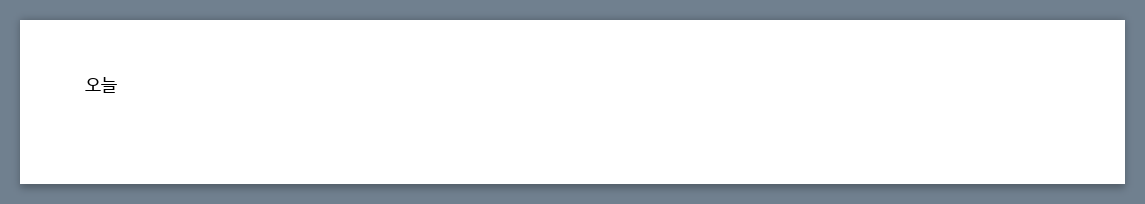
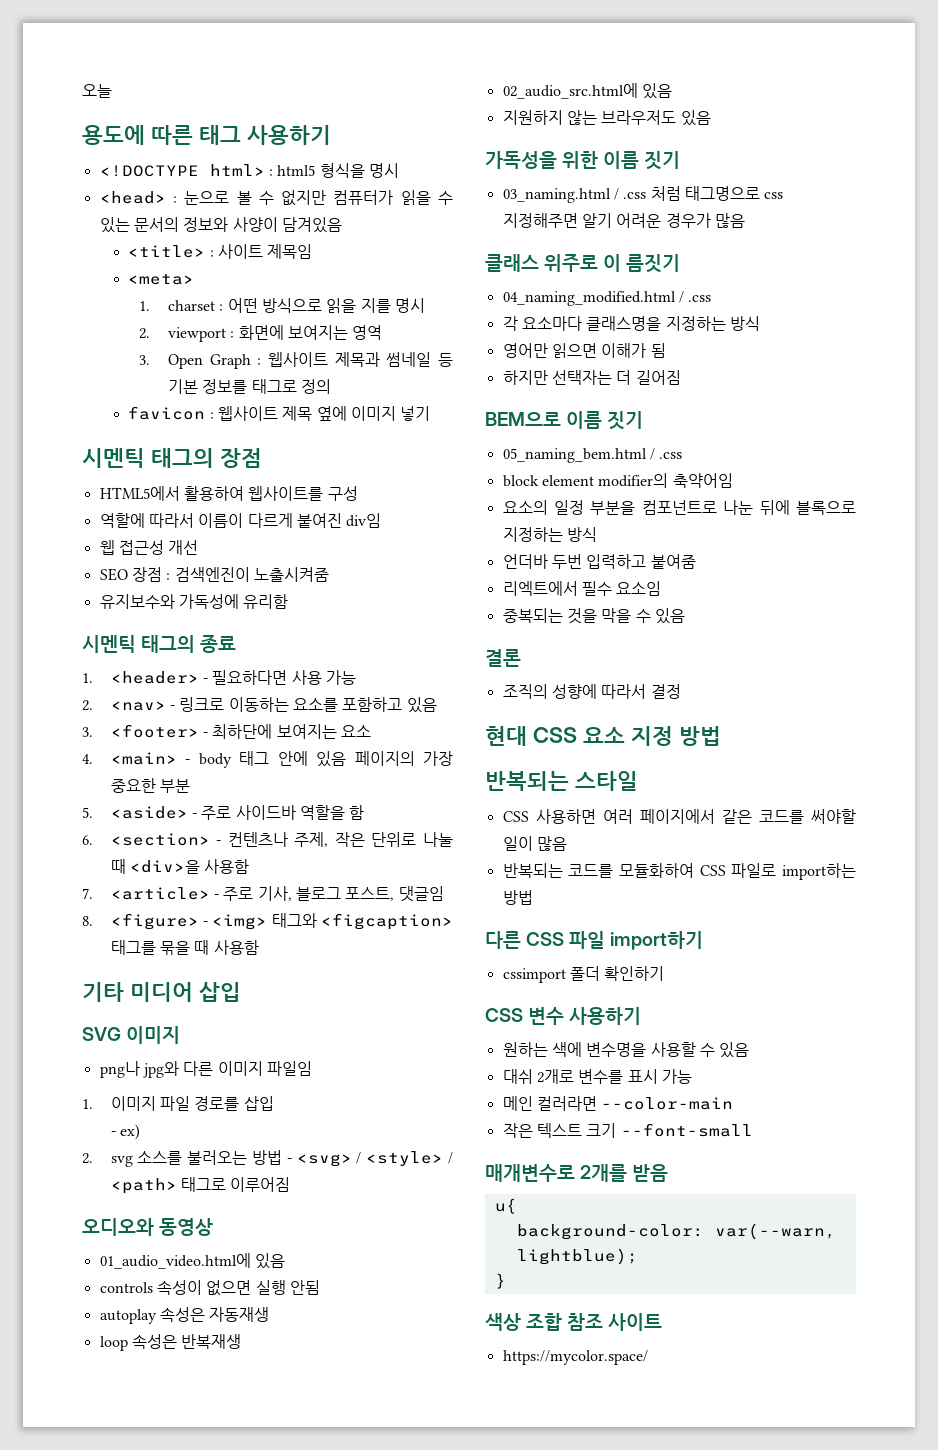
+ 용도에 따른 태그 사용하기
+ <!DOCTYPE html> : html5 형식을 명시
+ <head> : 눈으로 볼 수 없지만 컴퓨터가 읽을 수 있는 문서의 정보와 사양이 담겨있음
+ <title> : 사이트 제목임
+ <meta>
+ 1. charset : 어떤 방식으로 읽을 지를 명시
+ 2. viewport : 화면에 보여지는 영역
+ 3. Open Graph : 웹사이트 제목과 썸네일 등 기본 정보를 태그로 정의
+ favicon : 웹사이트 제목 옆에 이미지 넣기
+ 시멘틱 태그의 장점
+ HTML5에서 활용하여 웹사이트를 구성
+ 역할에 따라서 이름이 다르게 붙여진 div임
+ 웹 접근성 개선
+ SEO 장점 : 검색엔진이 노출시켜줌
+ 유지보수와 가독성에 유리함
+ 시멘틱 태그의 종료
+ 1. <header> - 필요하다면 사용 가능
+ 2. <nav> - 링크로 이동하는 요소를 포함하고 있음
+ 3. <footer> - 최하단에 보여지는 요소
+ 4. <main> - body 태그 안에 있음 페이지의 가장 중요한 부분
+ 5. <aside> - 주로 사이드바 역할을 함
+ 6. <section> - 컨텐츠나 주제, 작은 단위로 나눌 때 <div>을 사용함
+ 7. <article> - 주로 기사, 블로그 포스트, 댓글임
+ 8. <figure> - <img> 태그와 <figcaption> 태그를 묶을 때 사용함
+ 기타 미디어 삽입
+ SVG 이미지
+ png나 jpg와 다른 이미지 파일임
+ 1. 이미지 파일 경로를 삽입
+ - ex)
+ 2. svg 소스를 불러오는 방법 - <svg> / <style> / <path> 태그로 이루어짐
+ 오디오와 동영상
+ 01_audio_video.html에 있음
+ controls 속성이 없으면 실행 안됨
+ autoplay 속성은 자동재생
+ loop 속성은 반복재생
+ 02_audio_src.html에 있음
+ 지원하지 않는 브라우저도 있음
+ 가독성을 위한 이름 짓기
+ 03_naming.html / .css 처럼 태그명으로 css 지정해주면 알기 어려운 경우가 많음
+ 클래스 위주로 이 름짓기
+ 04_naming_modified.html / .css
+ 각 요소마다 클래스명을 지정하는 방식
+ 영어만 읽으면 이해가 됨
+ 하지만 선택자는 더 길어짐
+ BEM으로 이름 짓기
+ 05_naming_bem.html / .css
+ block element modifier의 축약어임
+ 요소의 일정 부분을 컴포넌트로 나눈 뒤에 블록으로 지정하는 방식
+ 언더바 두번 입력하고 붙여줌
+ 리엑트에서 필수 요소임
+ 중복되는 것을 막을 수 있음
+ 결론
+ 조직의 성향에 따라서 결정
+ 현대 CSS 요소 지정 방법
+ 반복되는 스타일
+ CSS 사용하면 여러 페이지에서 같은 코드를 써야할 일이 많음
+ 반복되는 코드를 모듈화하여 CSS 파일로 import하는 방법
+ 다른 CSS 파일 import하기
+ cssimport 폴더 확인하기
+ CSS 변수 사용하기
+ 원하는 색에 변수명을 사용할 수 있음
+ 대쉬 2개로 변수를 표시 가능
+ 메인 컬러라면 --color-main
+ 작은 텍스트 크기 --font-small
+ 매개변수로 2개를 받음
+ u{
+ background-color: var(--warn, lightblue);
+ }
+ 색상 조합 참조 사이트
+ https://mycolor.space/

